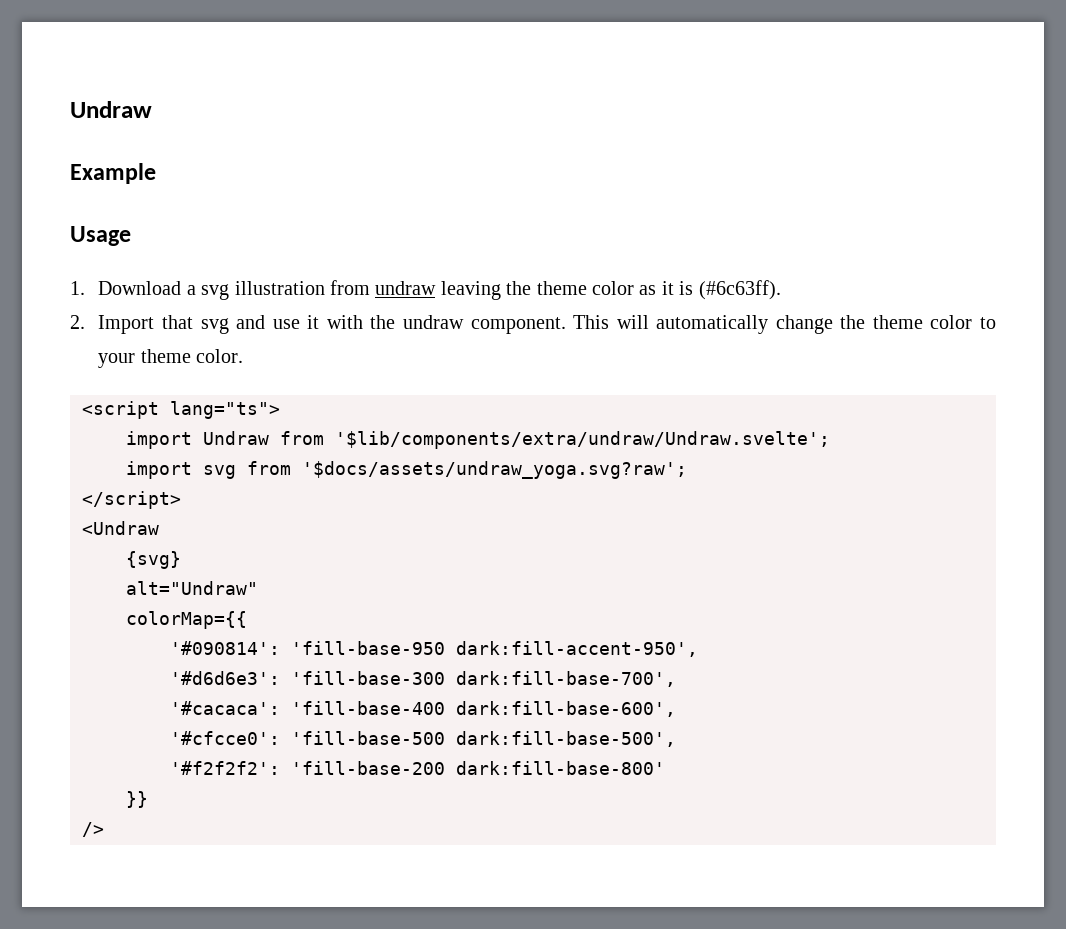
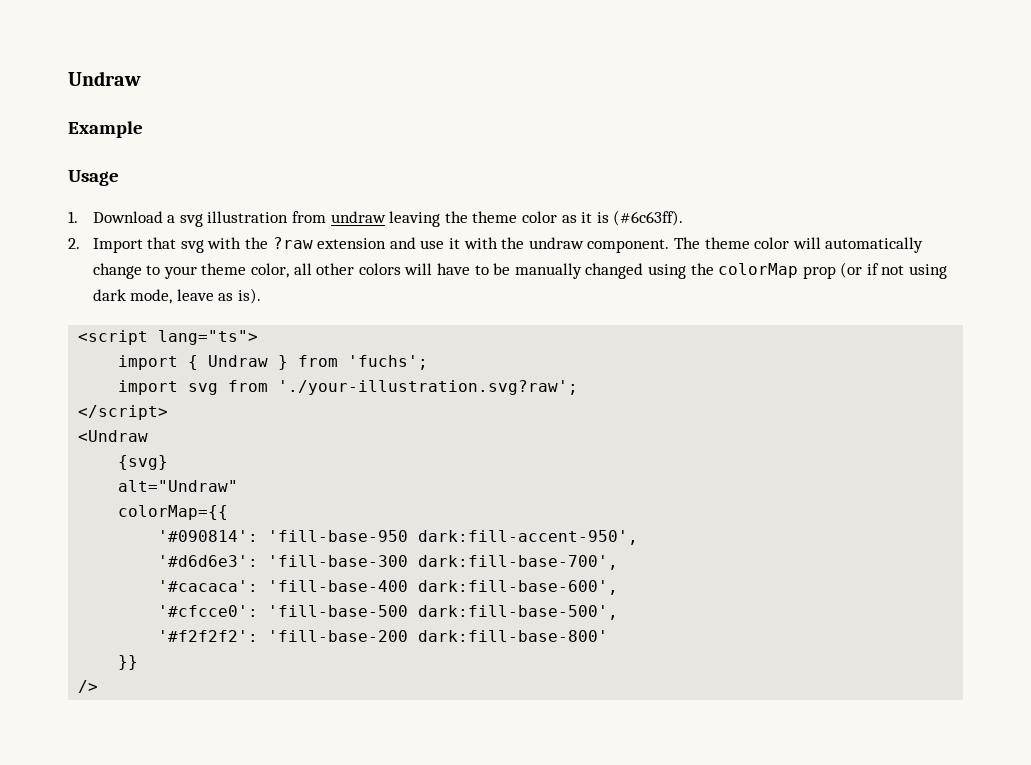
- 2. Import that svg and use it with the undraw component.
+ 2. Import that svg with the ?raw extension and use it with the undraw component.
- This will automatically change the theme color to your theme color.
+ The theme color will automatically change to your theme color, all other colors will have to be manually changed using the colorMap prop (or if not using dark mode, leave as is).
  <script lang="ts">
- import Undraw from '$lib/components/extra/undraw/Undraw.svelte';
+ import { Undraw } from 'fuchs';
- import svg from '$docs/assets/undraw_yoga.svg?raw';
+ import svg from './your-illustration.svg?raw';

